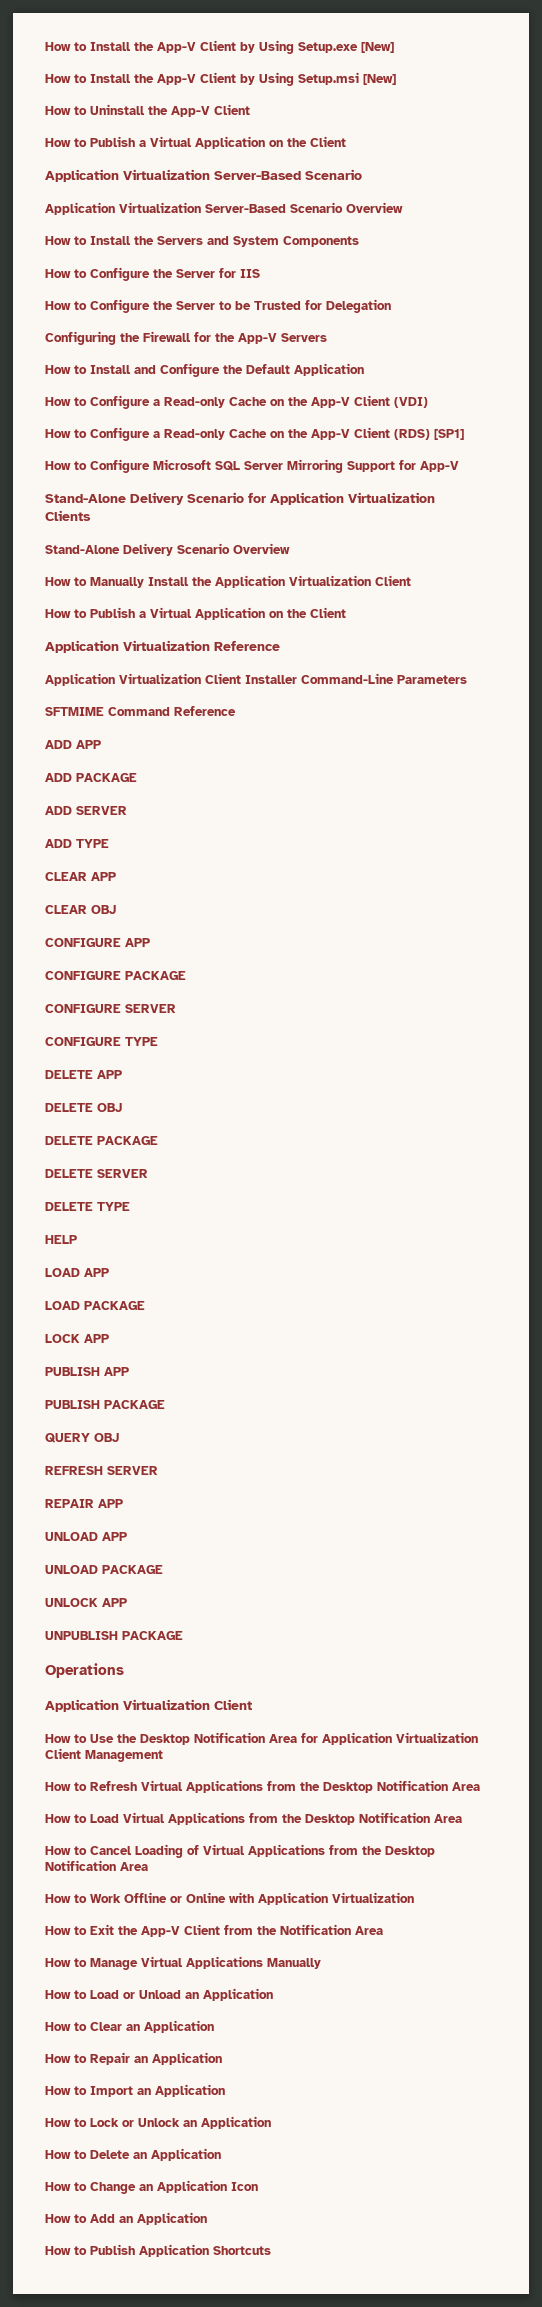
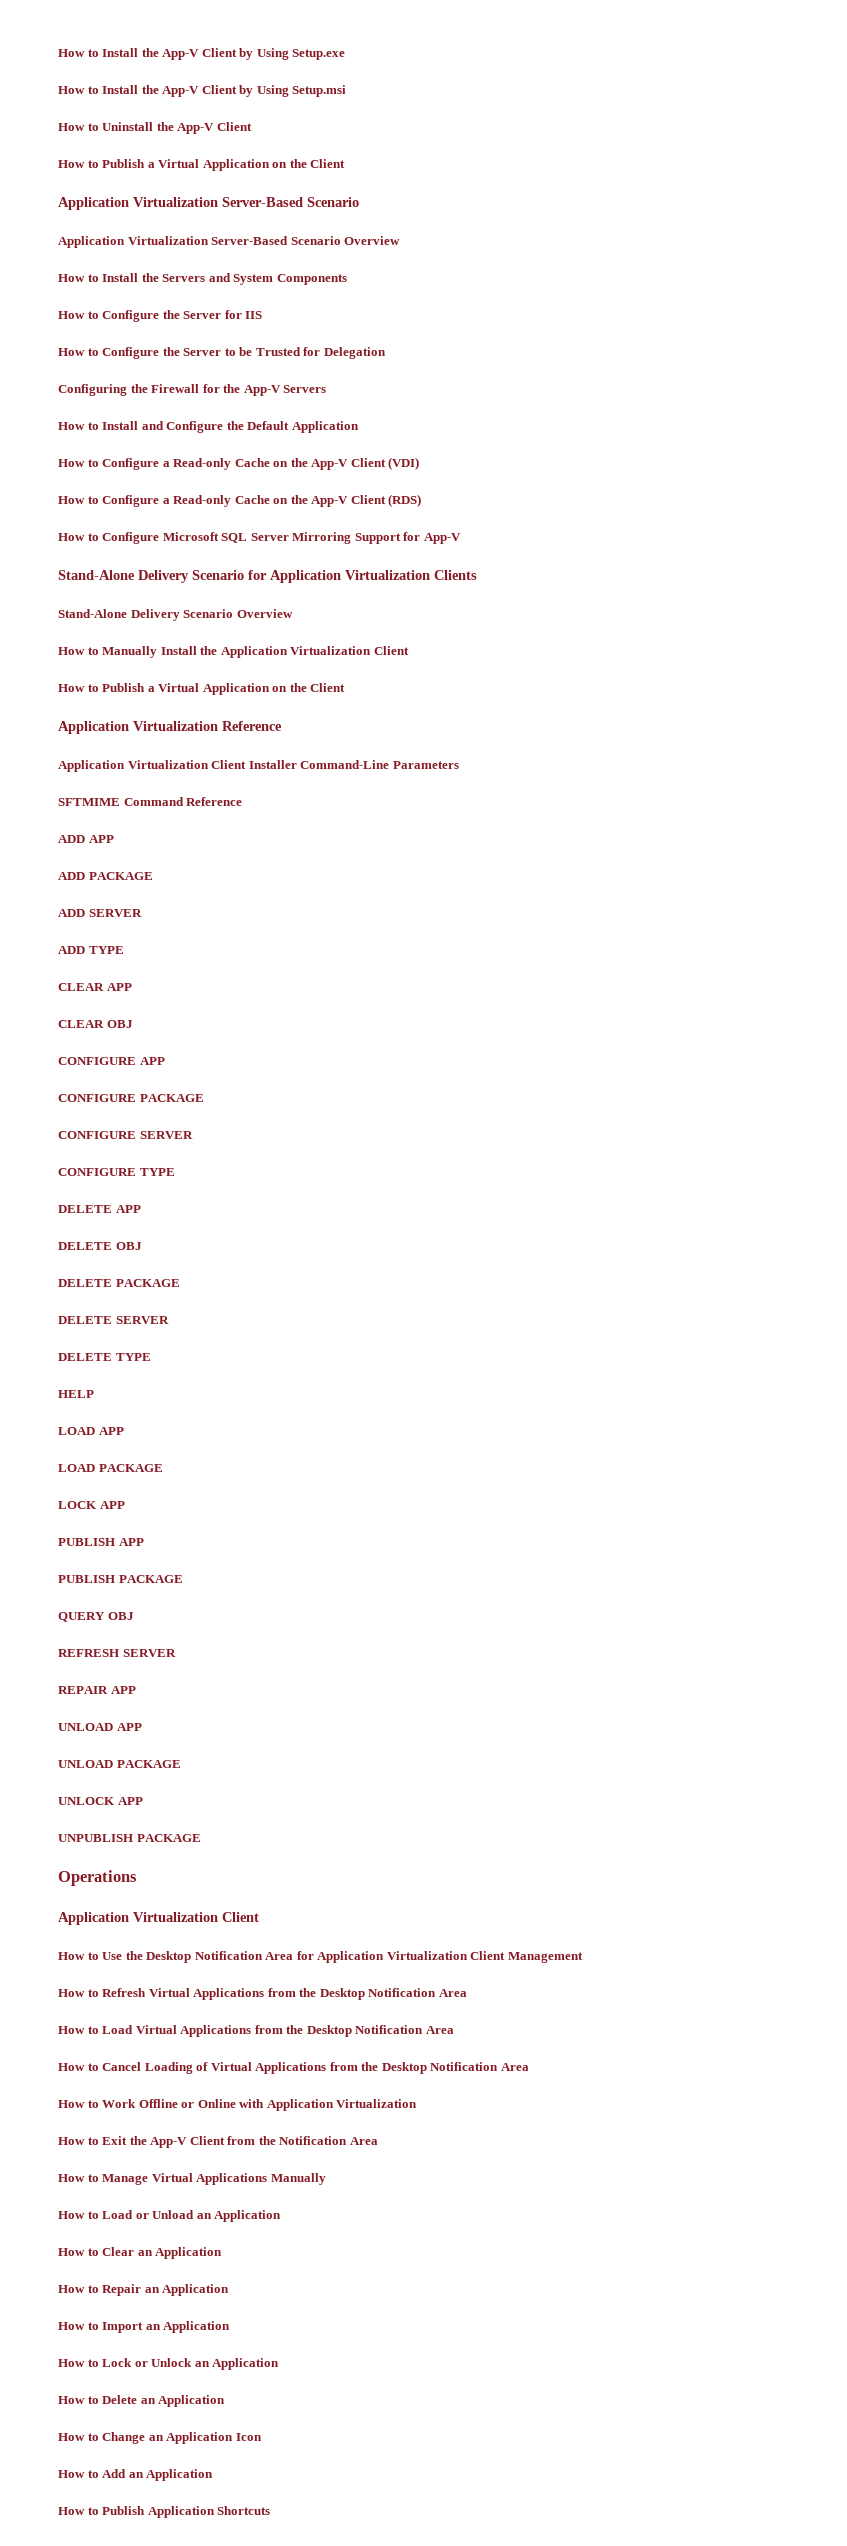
- How to Install the App-V Client by Using Setup.exe [New]
+ How to Install the App-V Client by Using Setup.exe
- How to Install the App-V Client by Using Setup.msi [New]
+ How to Install the App-V Client by Using Setup.msi
- How to Configure a Read-only Cache on the App-V Client (RDS) [SP1]
+ How to Configure a Read-only Cache on the App-V Client (RDS)

